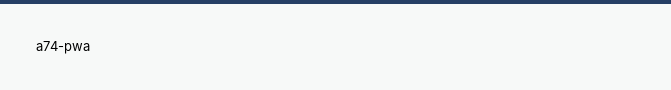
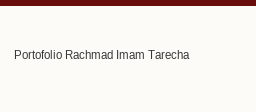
- a74-pwa
+ Portofolio Rachmad Imam Tarecha

